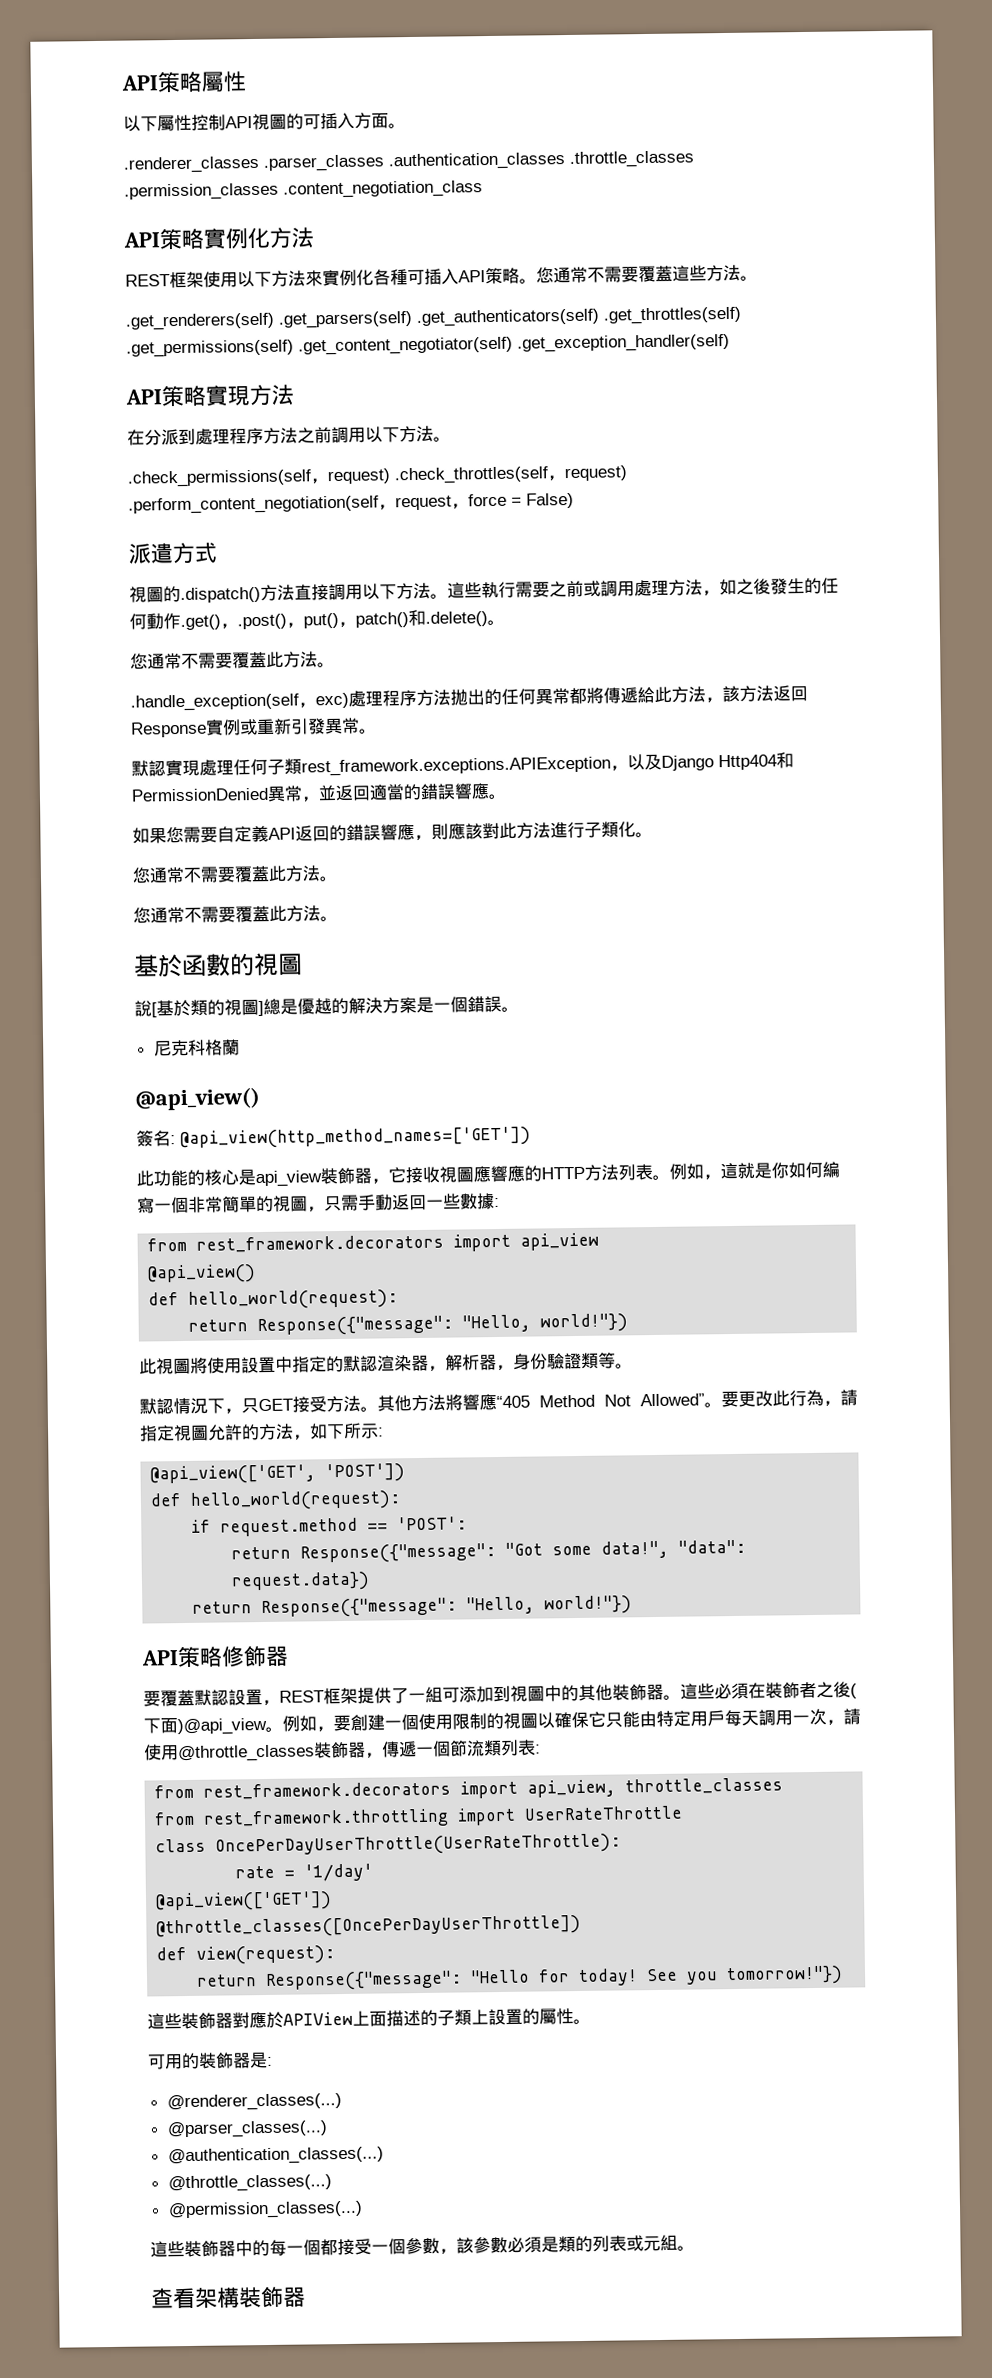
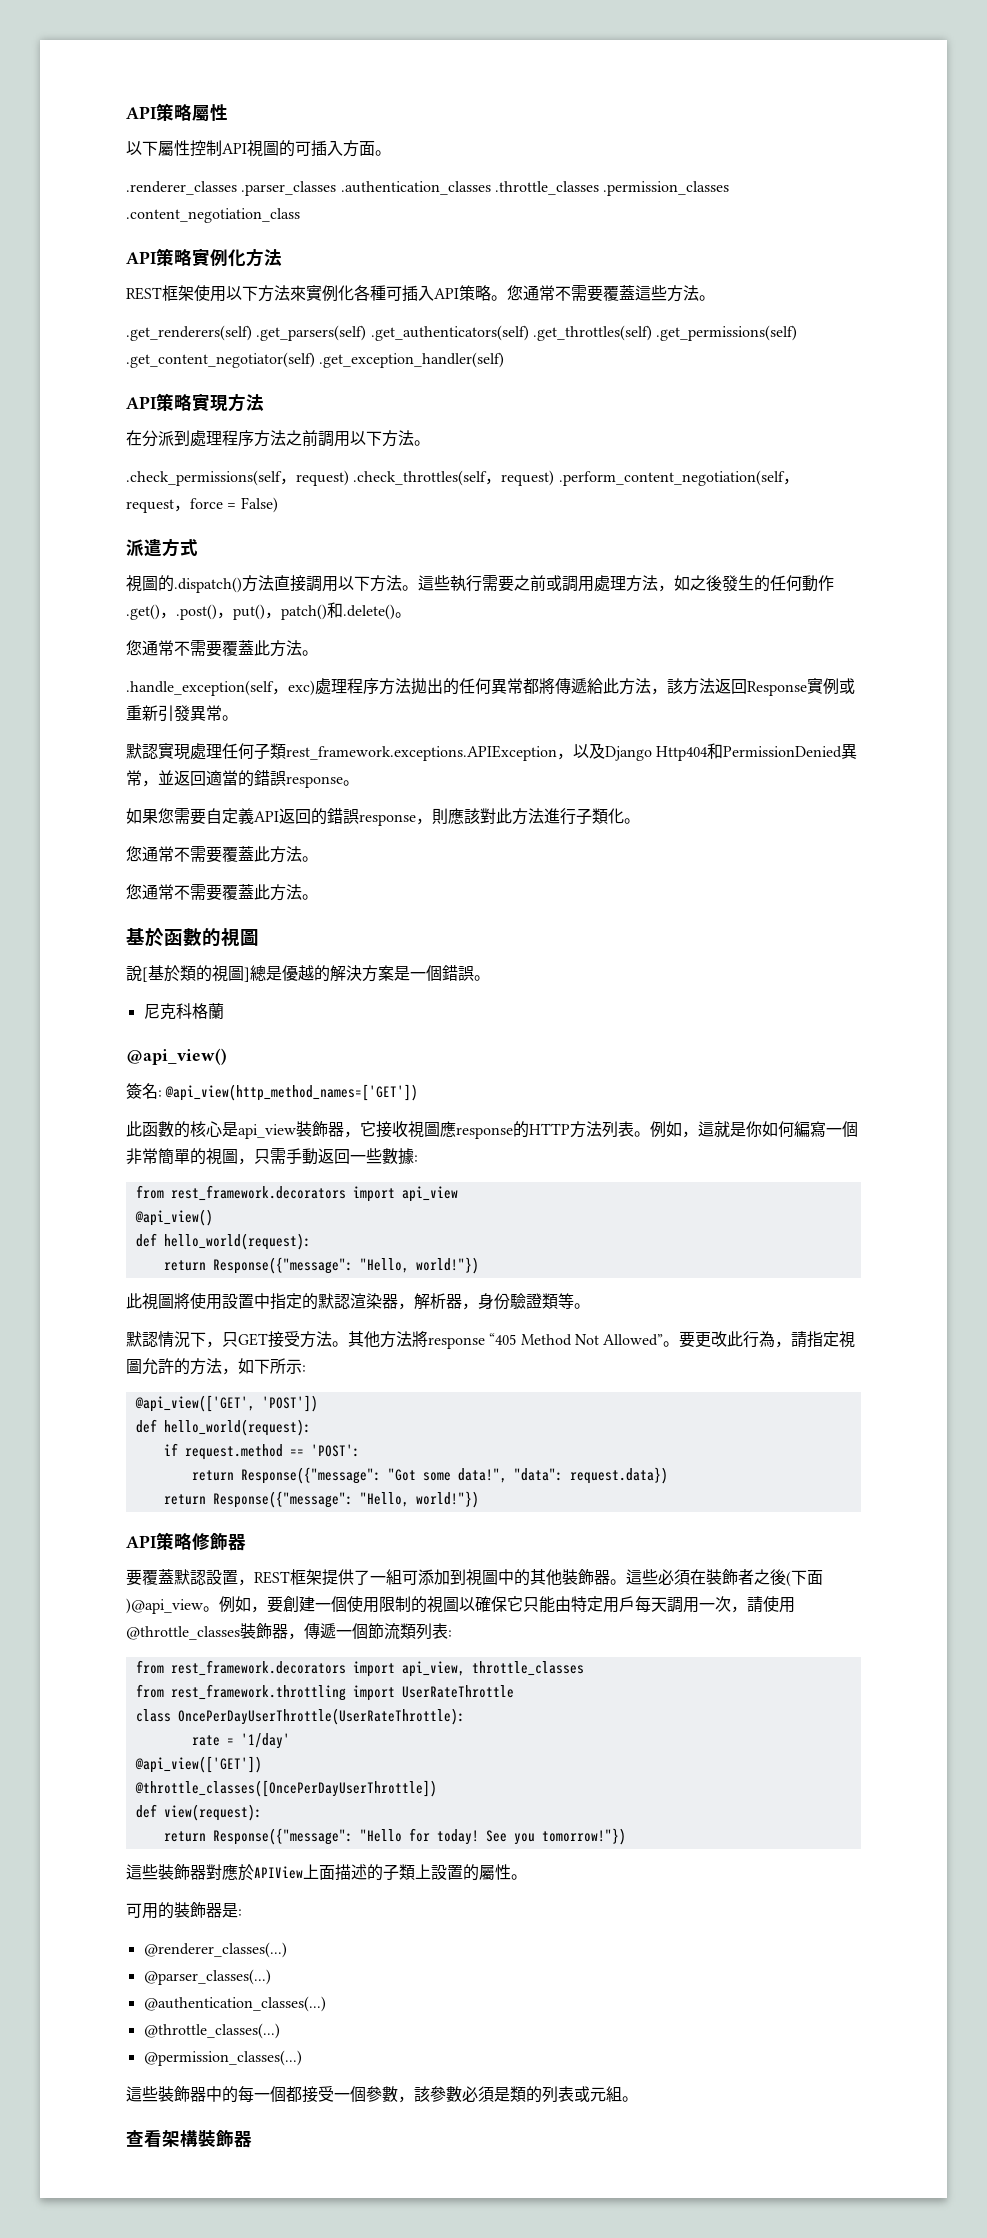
- 默認實現處理任何子類rest_framework.exceptions.APIException，以及Django Http404和PermissionDenied異常，並返回適當的錯誤響應。
+ 默認實現處理任何子類rest_framework.exceptions.APIException，以及Django Http404和PermissionDenied異常，並返回適當的錯誤response。
- 如果您需要自定義API返回的錯誤響應，則應該對此方法進行子類化。
+ 如果您需要自定義API返回的錯誤response，則應該對此方法進行子類化。
- 此功能的核心是api_view裝飾器，它接收視圖應響應的HTTP方法列表。
+ 此函數的核心是api_view裝飾器，它接收視圖應response的HTTP方法列表。
- 其他方法將響應“405 Method Not Allowed”。
+ 其他方法將response “405 Method Not Allowed”。

